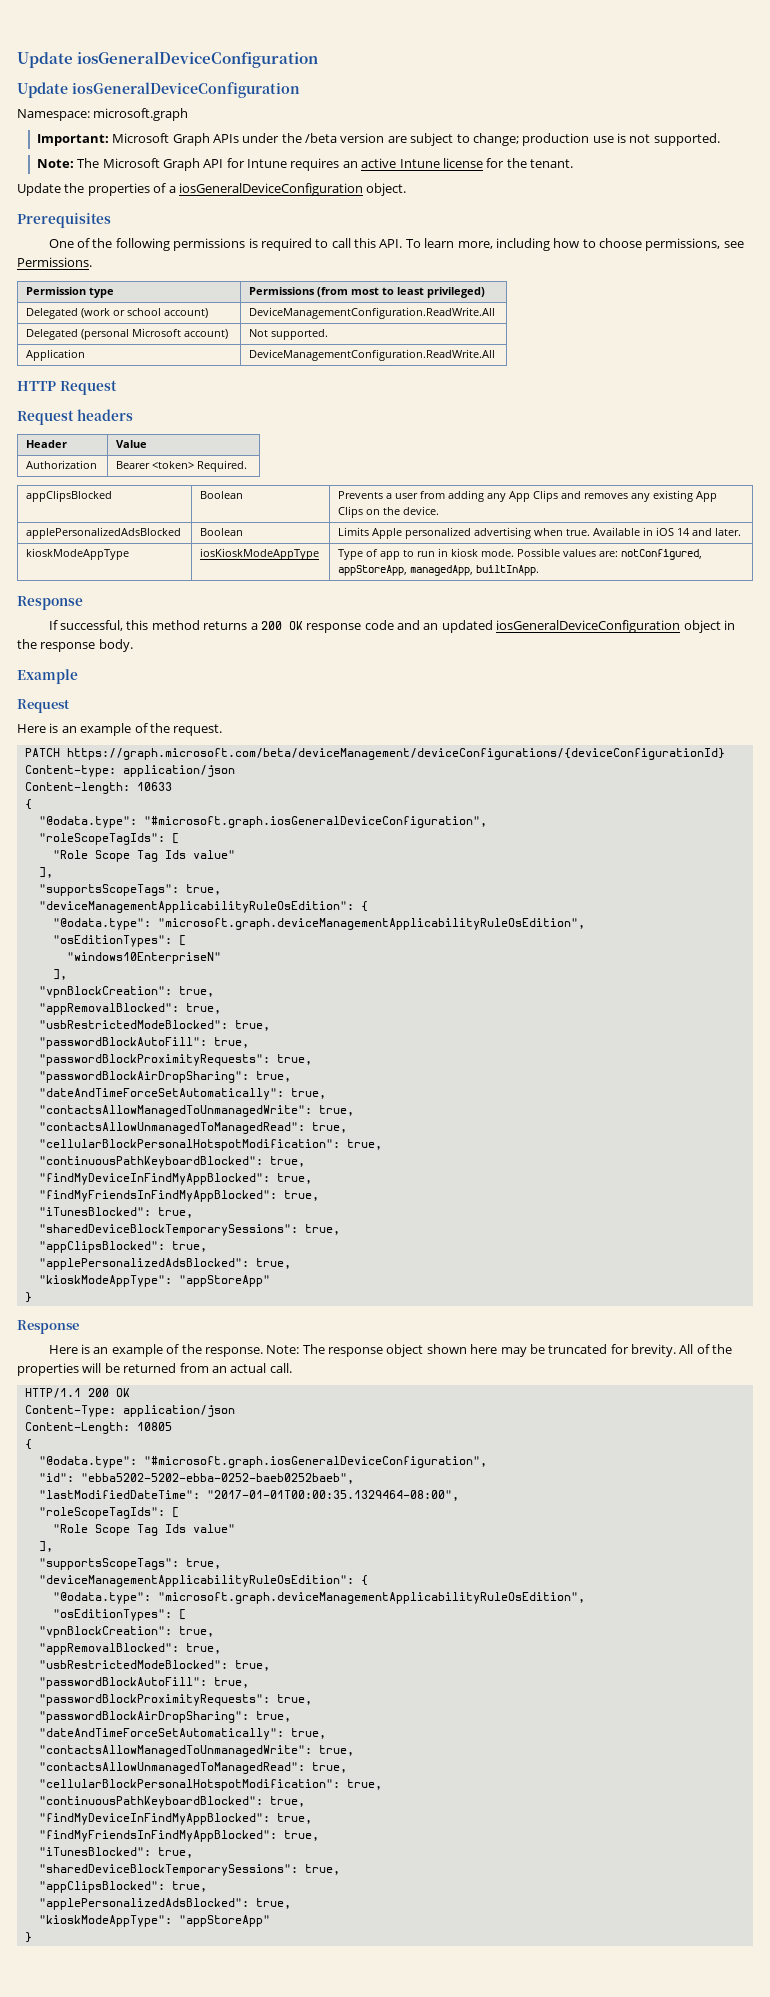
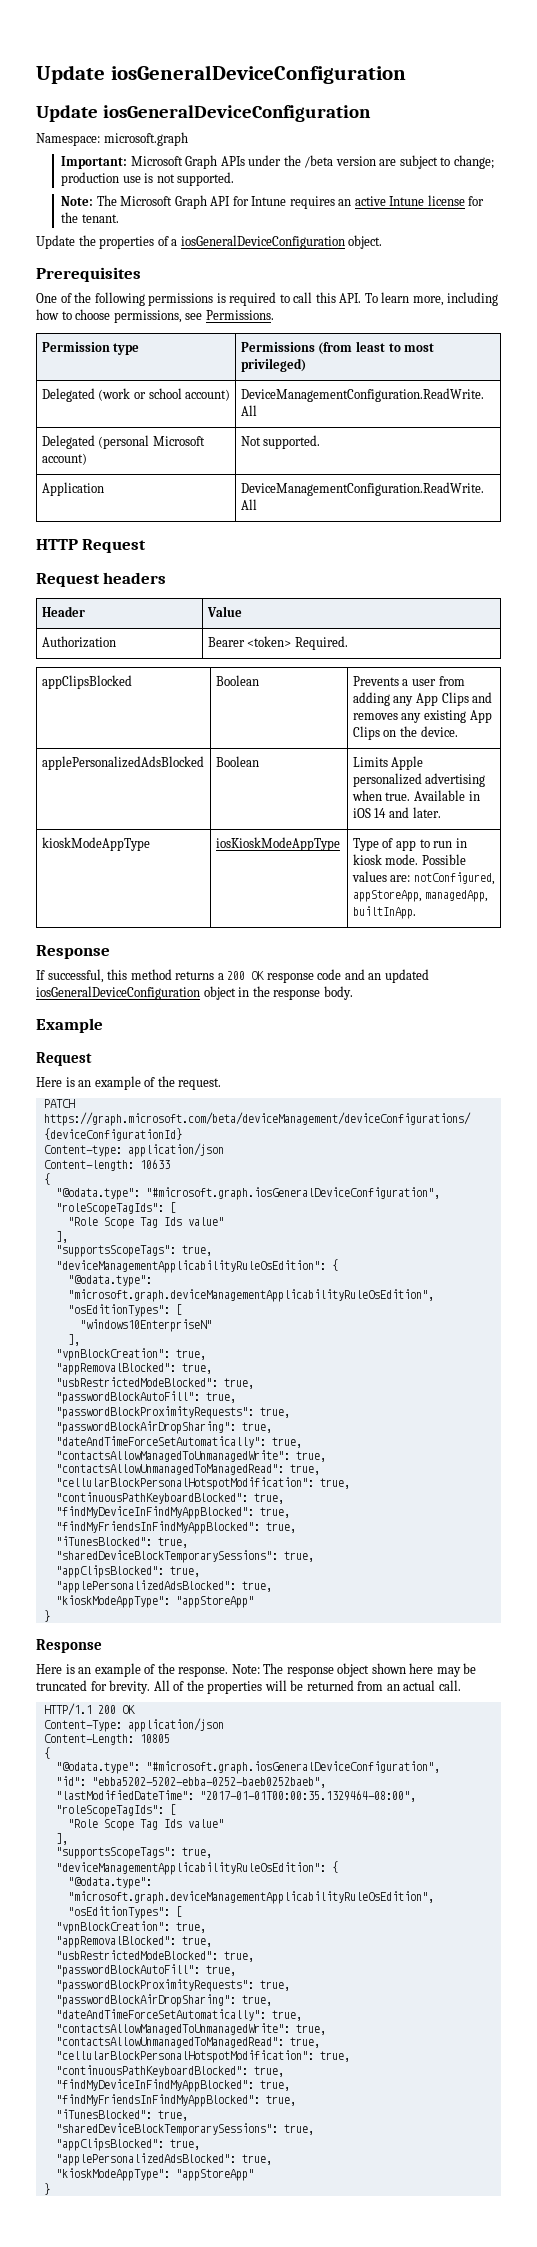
- Permission type | Permissions (from most to least privileged)
+ Permission type | Permissions (from least to most privileged)

